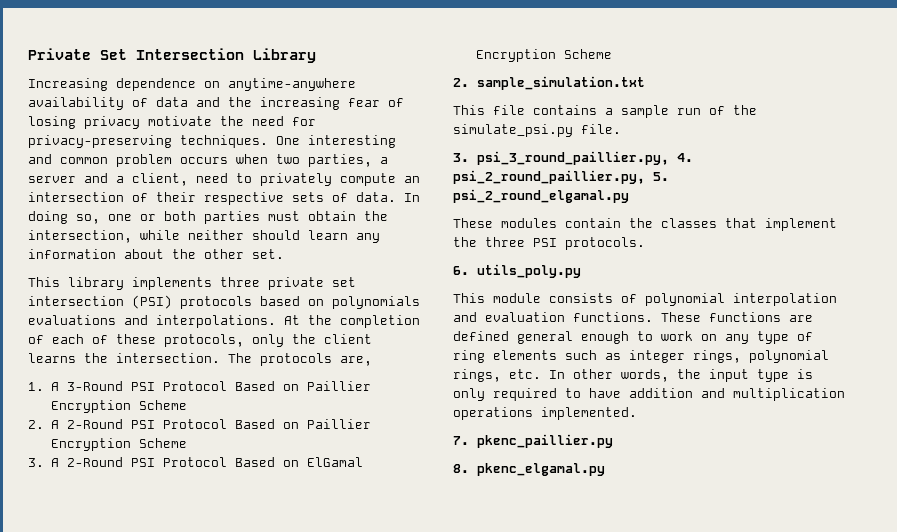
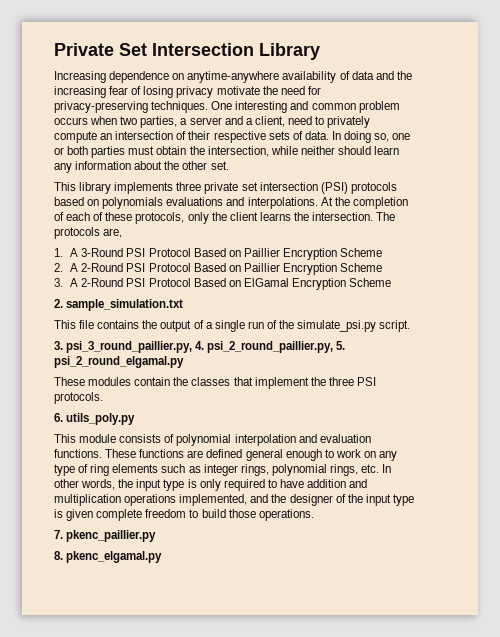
- This file contains a sample run of the simulate_psi.py file.
+ This file contains the output of a single run of the simulate_psi.py script.
- These functions are defined general enough to work on any type of ring elements such as integer rings, polynomial rings, etc. In other words, the input type is only required to have addition and multiplication operations implemented.
+ These functions are defined general enough to work on any type of ring elements such as integer rings, polynomial rings, etc. In other words, the input type is only required to have addition and multiplication operations implemented, and the designer of the input type is given complete freedom to build those operations.

